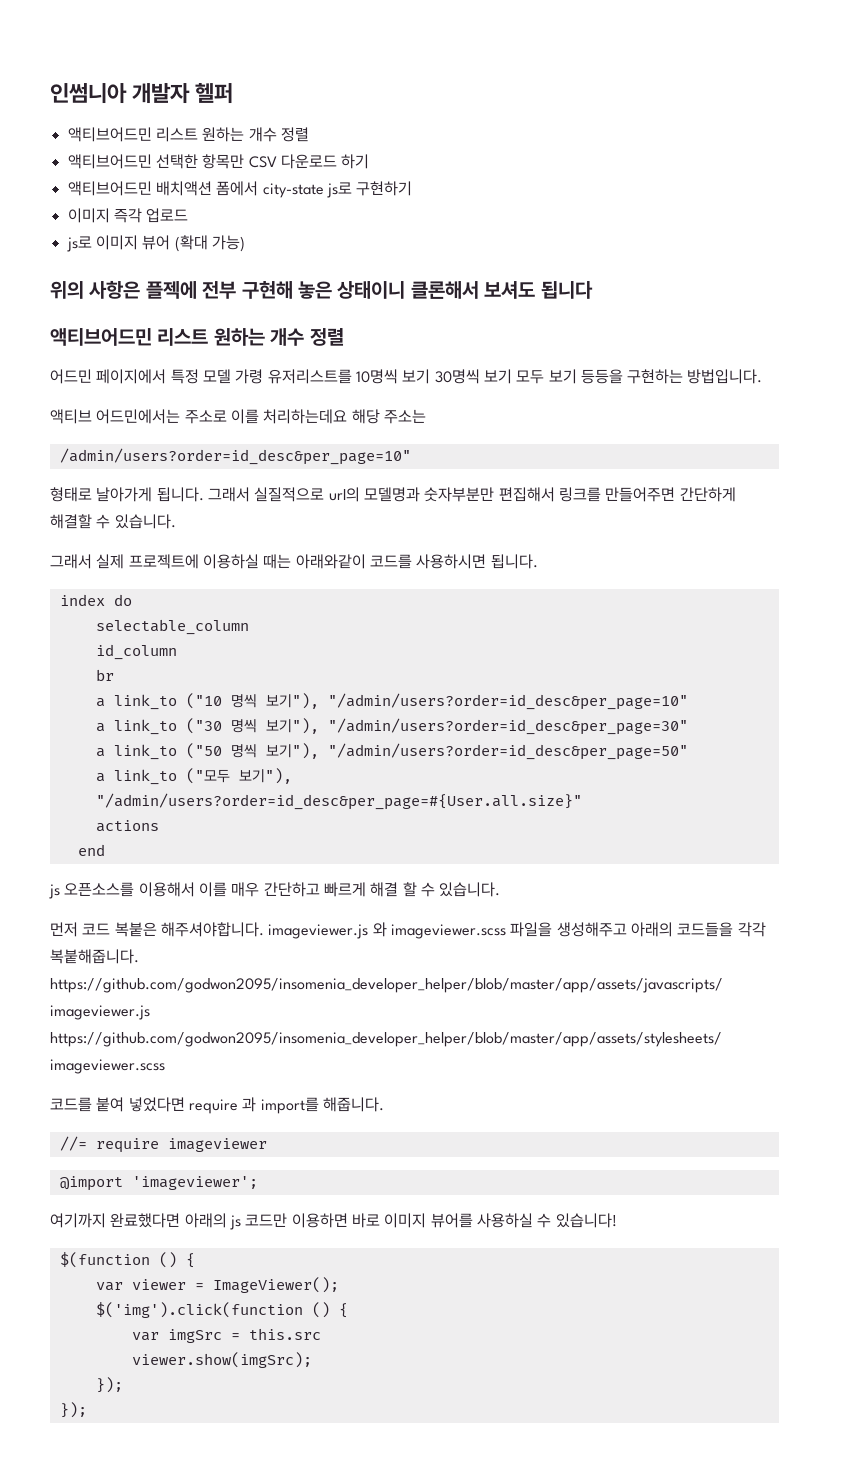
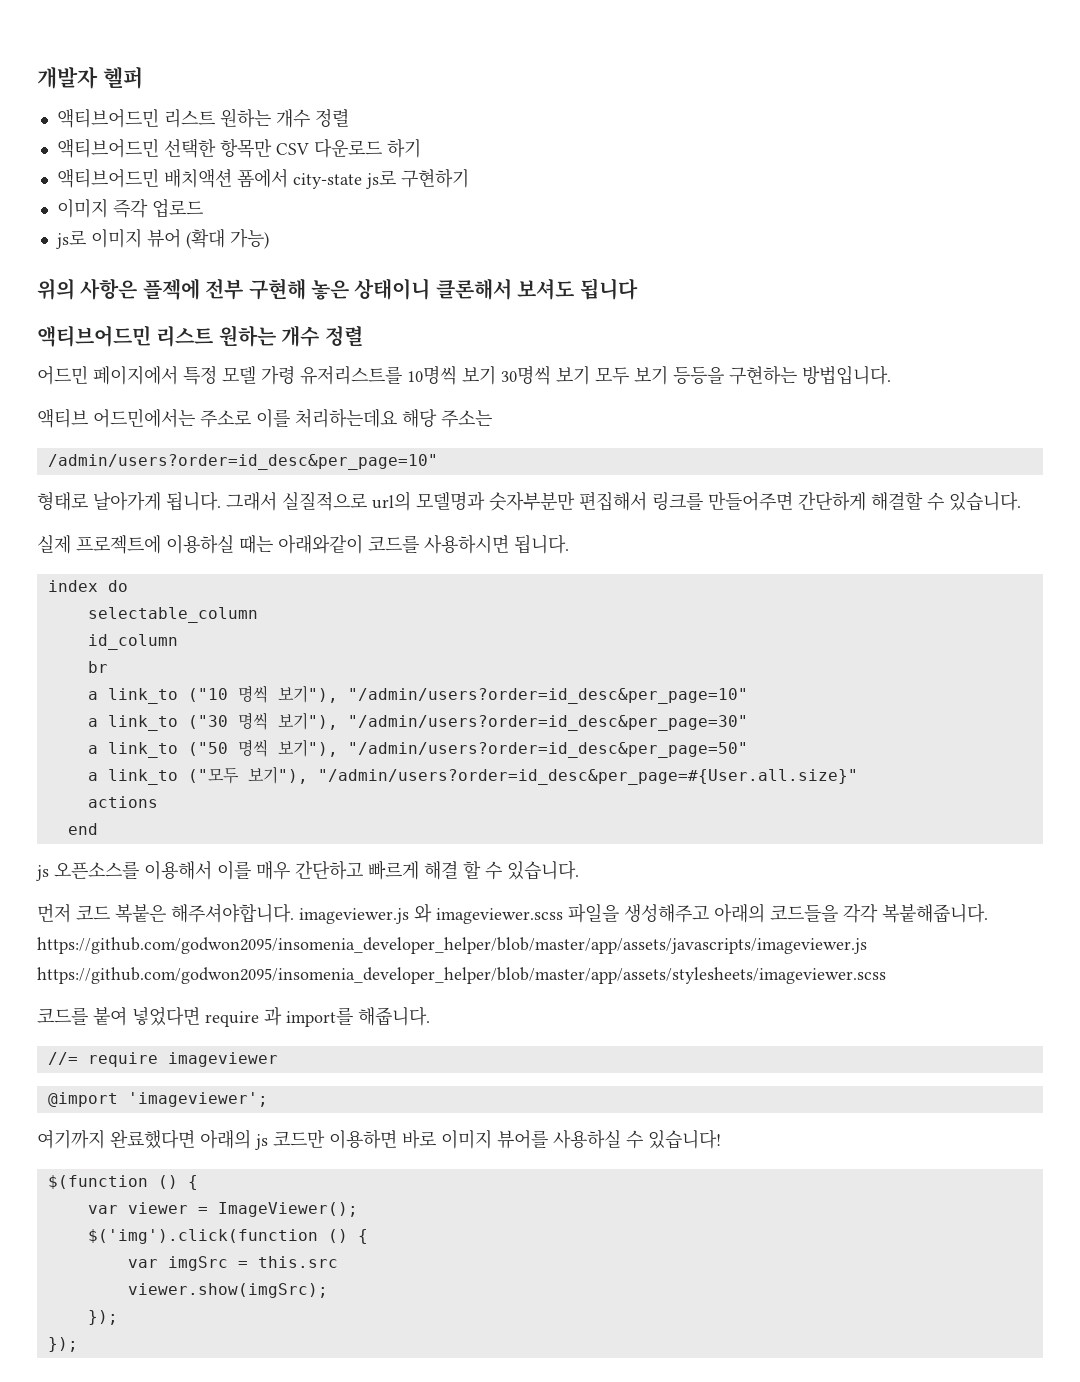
- 인썸니아 개발자 헬퍼
+ 개발자 헬퍼
- 그래서 실제 프로젝트에 이용하실 때는 아래와같이 코드를 사용하시면 됩니다.
+ 실제 프로젝트에 이용하실 때는 아래와같이 코드를 사용하시면 됩니다.

